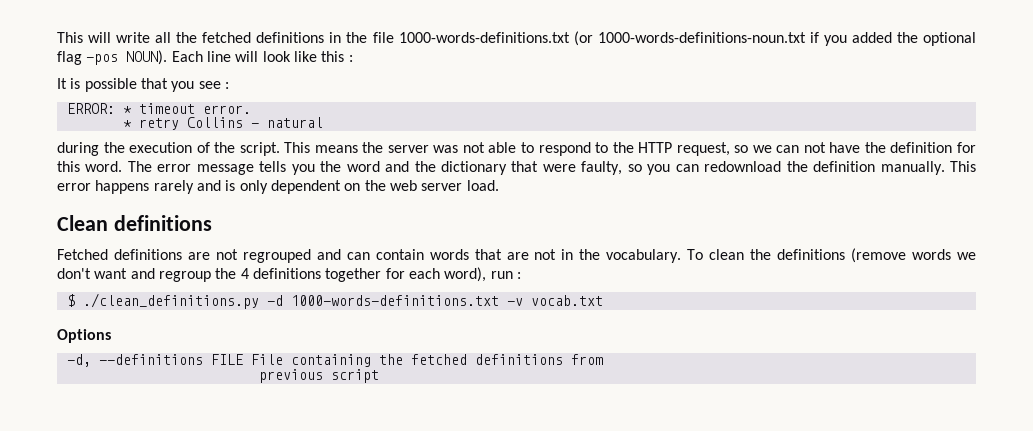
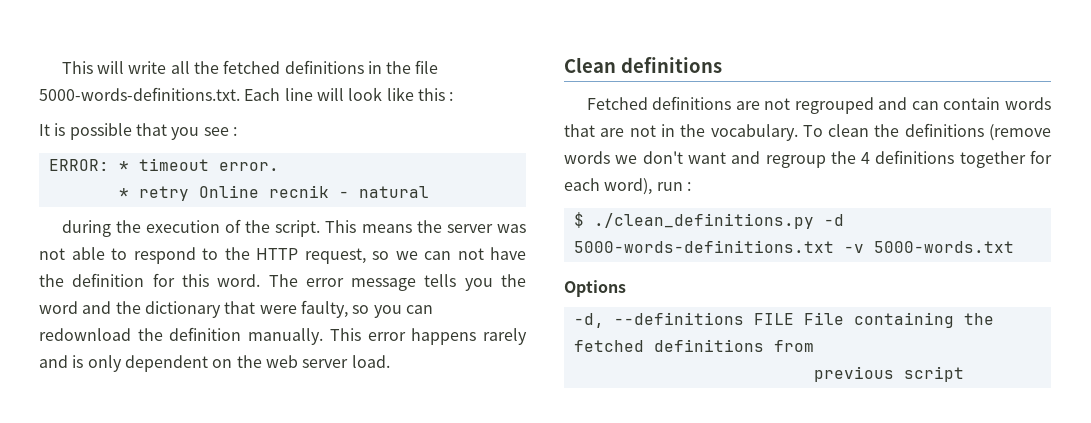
- This will write all the fetched definitions in the file 1000-words-definitions.txt (or 1000-words-definitions-noun.txt if you added the optional flag -pos NOUN). Each line will look like this :
+ This will write all the fetched definitions in the file 5000-words-definitions.txt. Each line will look like this :
- * retry Collins - natural
+ * retry Online recnik - natural
- $ ./clean_definitions.py -d 1000-words-definitions.txt -v vocab.txt
+ $ ./clean_definitions.py -d 5000-words-definitions.txt -v 5000-words.txt

